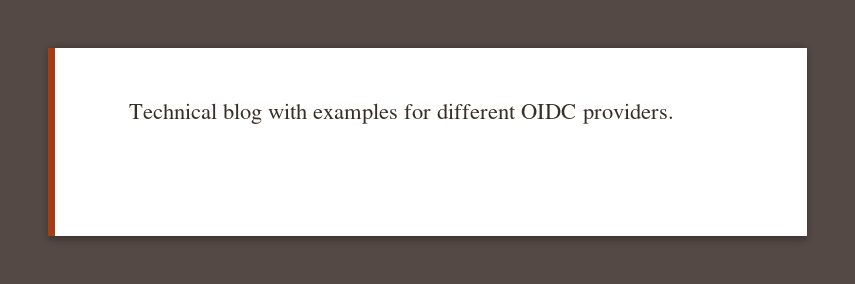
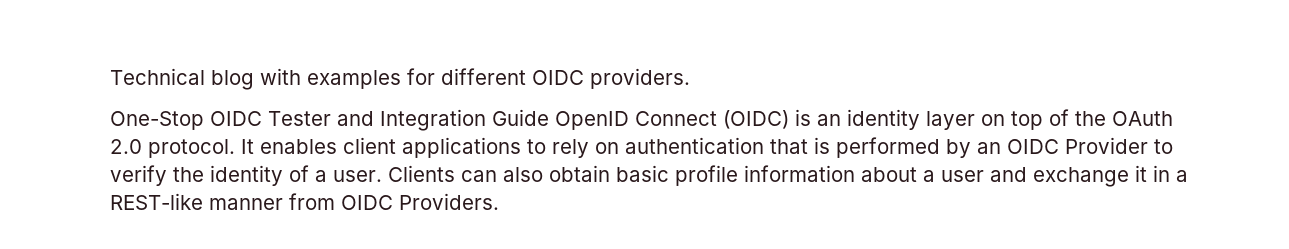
+ One-Stop OIDC Tester and Integration Guide OpenID Connect (OIDC) is an identity layer on top of the OAuth 2.0 protocol. It enables client applications to rely on authentication that is performed by an OIDC Provider to verify the identity of a user. Clients can also obtain basic profile information about a user and exchange it in a REST-like manner from OIDC Providers.

